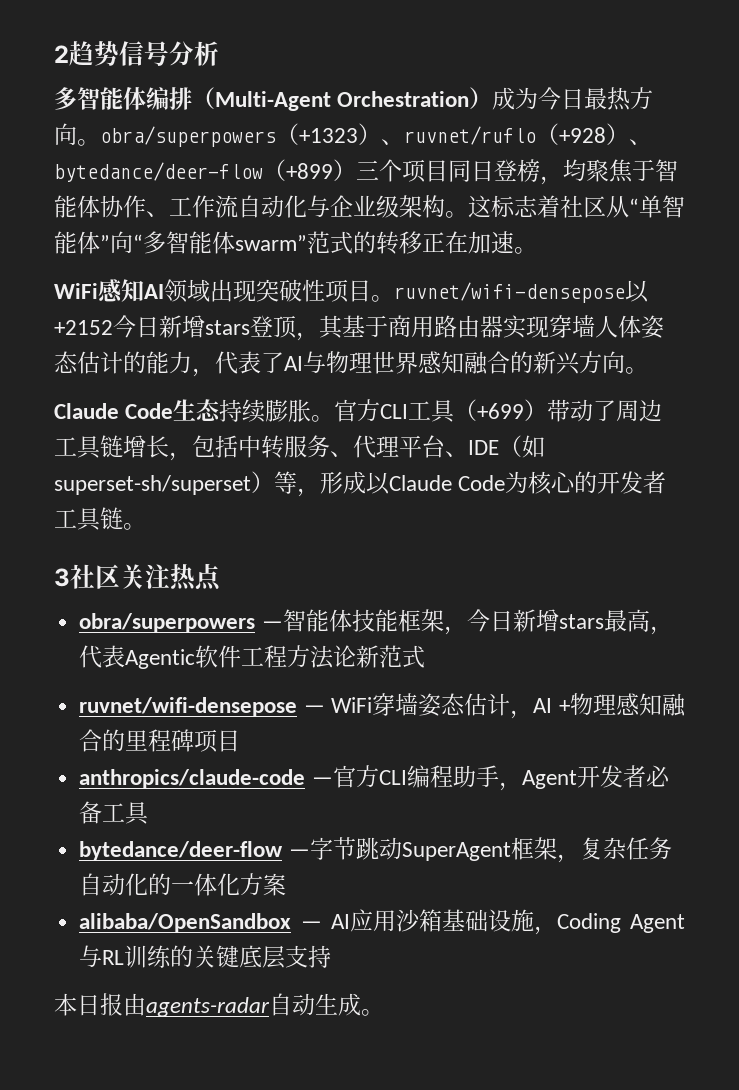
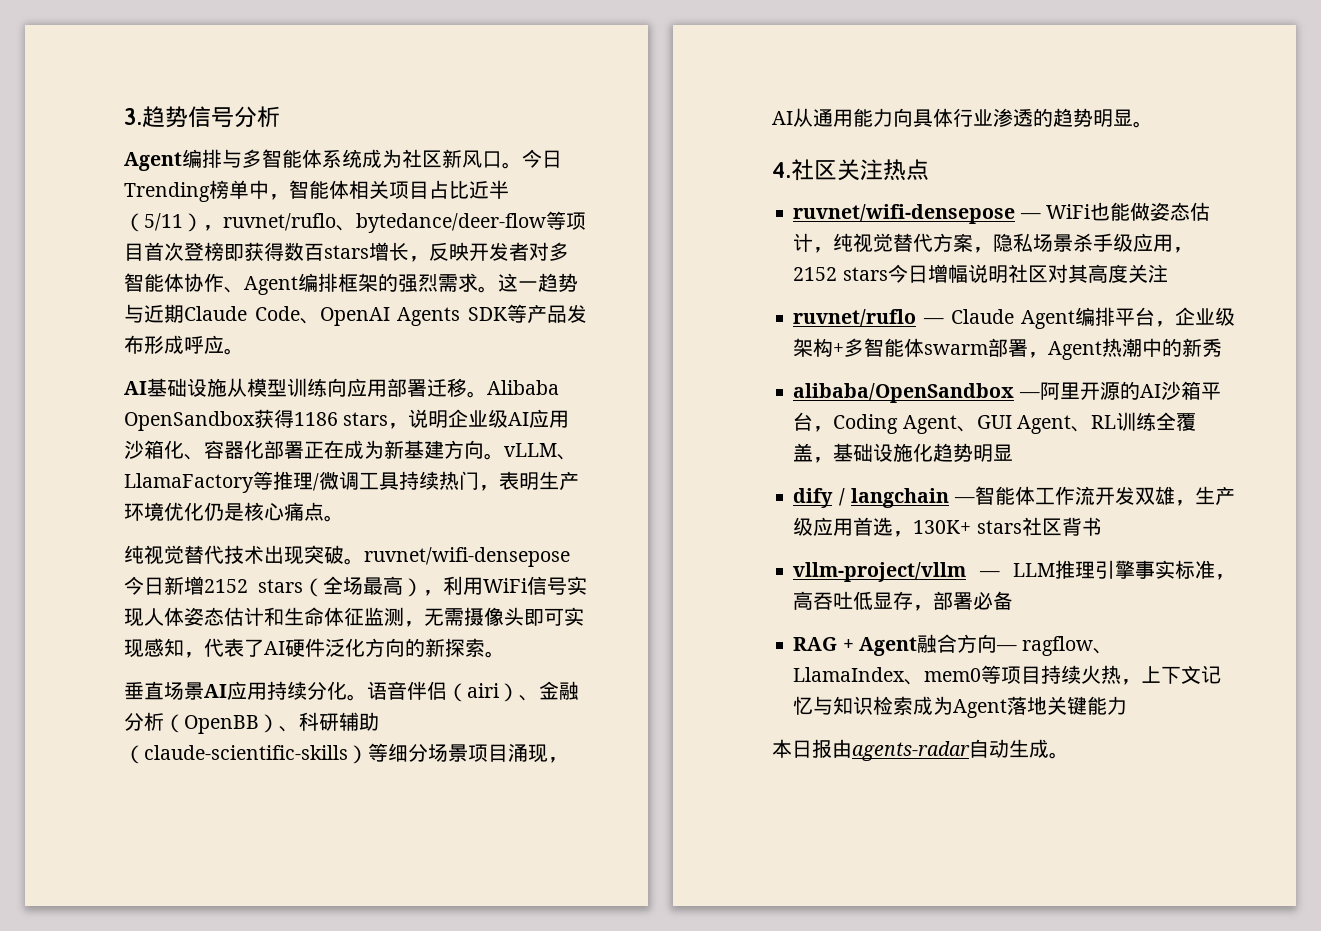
- 2趋势信号分析
+ 3.趋势信号分析
- 多智能体编排（Multi-Agent Orchestration）成为今日最热方向。obra/superpowers（+1323）、ruvnet/ruflo（+928）、bytedance/deer-flow（+899）三个项目同日登榜，均聚焦于智能体协作、工作流自动化与企业级架构。这标志着社区从“单智能体”向“多智能体swarm”范式的转移正在加速。
- WiFi感知AI领域出现突破性项目。ruvnet/wifi-densepose以+2152今日新增stars登顶，其基于商用路由器实现穿墙人体姿态估计的能力，代表了AI与物理世界感知融合的新兴方向。
- Claude Code生态持续膨胀。官方CLI工具（+699）带动了周边工具链增长，包括中转服务、代理平台、IDE（如superset-sh/superset）等，形成以Claude Code为核心的开发者工具链。
- 3社区关注热点
+ Agent编排与多智能体系统成为社区新风口。今日Trending榜单中，智能体相关项目占比近半（5/11），ruvnet/ruflo、bytedance/deer-flow等项目首次登榜即获得数百stars增长，反映开发者对多智能体协作、Agent编排框架的强烈需求。这一趋势与近期Claude Code、OpenAI Agents SDK等产品发布形成呼应。
+ AI基础设施从模型训练向应用部署迁移。Alibaba OpenSandbox获得1186 stars，说明企业级AI应用沙箱化、容器化部署正在成为新基建方向。vLLM、LlamaFactory等推理/微调工具持续热门，表明生产环境优化仍是核心痛点。
+ 纯视觉替代技术出现突破。ruvnet/wifi-densepose今日新增2152 stars（全场最高），利用WiFi信号实现人体姿态估计和生命体征监测，无需摄像头即可实现感知，代表了AI硬件泛化方向的新探索。
+ 垂直场景AI应用持续分化。语音伴侣（airi）、金融分析（OpenBB）、科研辅助（claude-scientific-skills）等细分场景项目涌现，AI从通用能力向具体行业渗透的趋势明显。
+ 4.社区关注热点
- obra/superpowers —智能体技能框架，今日新增stars最高，代表Agentic软件工程方法论新范式
- ruvnet/wifi-densepose — WiFi穿墙姿态估计，AI +物理感知融合的里程碑项目
- anthropics/claude-code —官方CLI编程助手，Agent开发者必备工具
- bytedance/deer-flow —字节跳动SuperAgent框架，复杂任务自动化的一体化方案
- alibaba/OpenSandbox — AI应用沙箱基础设施，Coding Agent与RL训练的关键底层支持
+ ruvnet/wifi-densepose — WiFi也能做姿态估计，纯视觉替代方案，隐私场景杀手级应用，2152 stars今日增幅说明社区对其高度关注
+ ruvnet/ruflo — Claude Agent编排平台，企业级架构+多智能体swarm部署，Agent热潮中的新秀
+ alibaba/OpenSandbox —阿里开源的AI沙箱平台，Coding Agent、GUI Agent、RL训练全覆盖，基础设施化趋势明显
+ dify / langchain —智能体工作流开发双雄，生产级应用首选，130K+ stars社区背书
+ vllm-project/vllm — LLM推理引擎事实标准，高吞吐低显存，部署必备
+ RAG + Agent融合方向— ragflow、LlamaIndex、mem0等项目持续火热，上下文记忆与知识检索成为Agent落地关键能力

